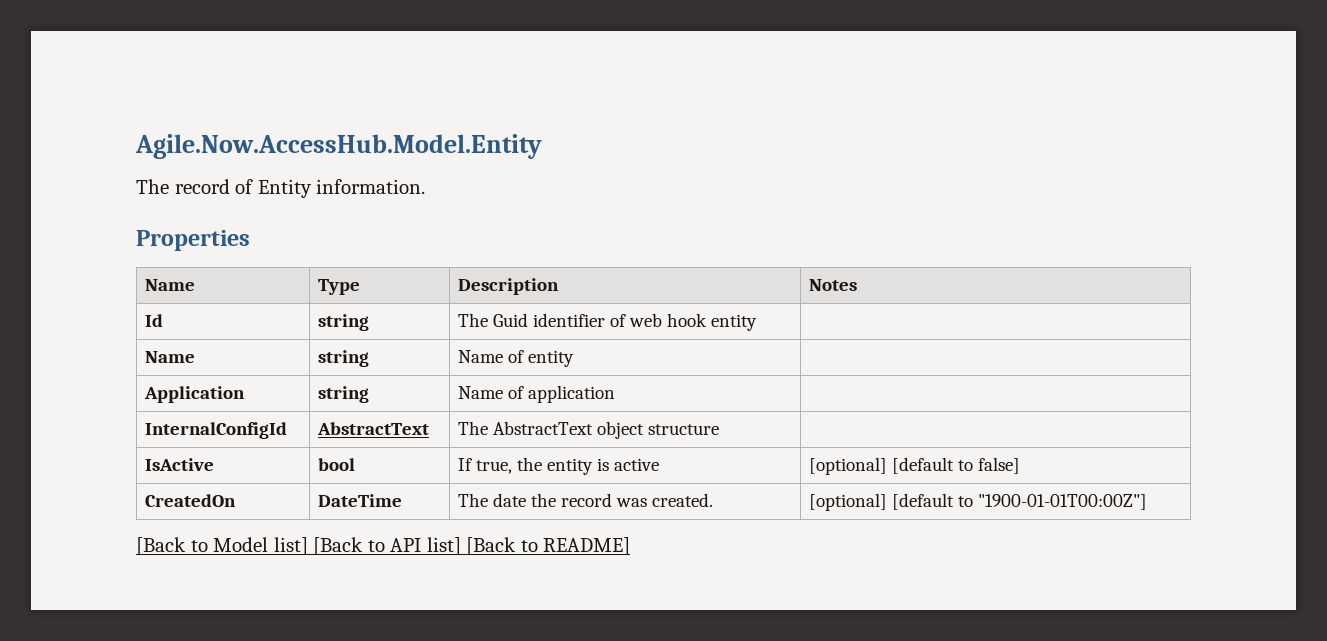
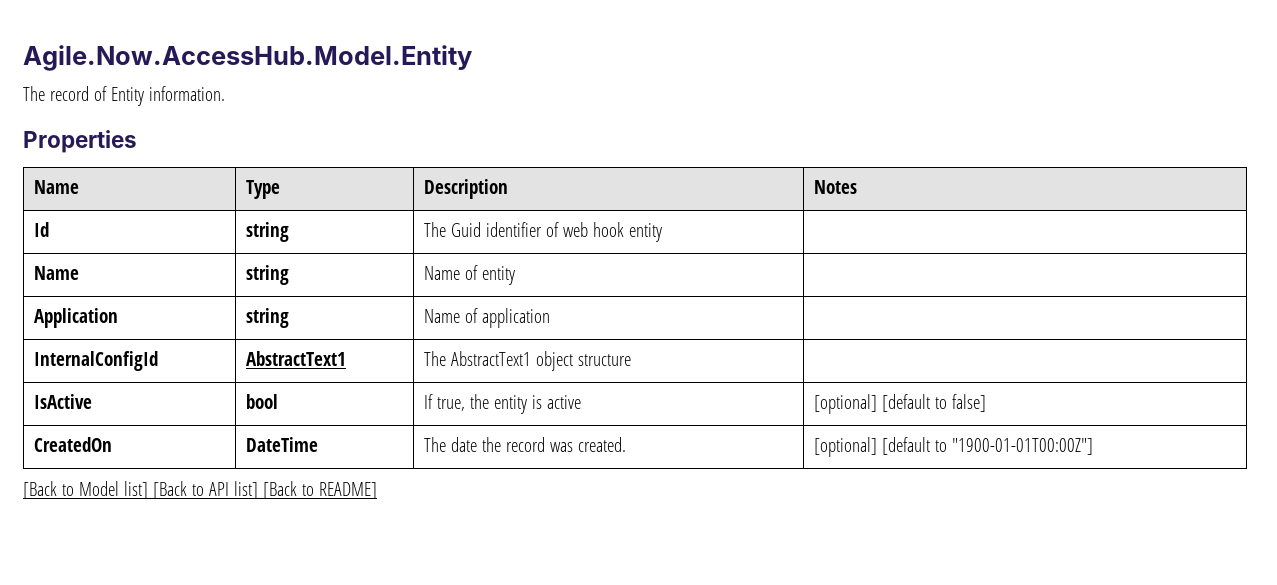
- InternalConfigId | AbstractText | The AbstractText object structure |
+ InternalConfigId | AbstractText1 | The AbstractText1 object structure |

